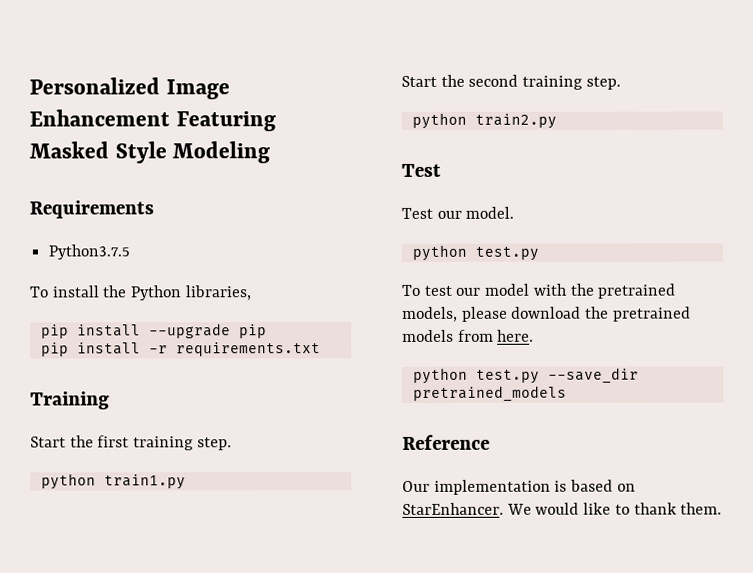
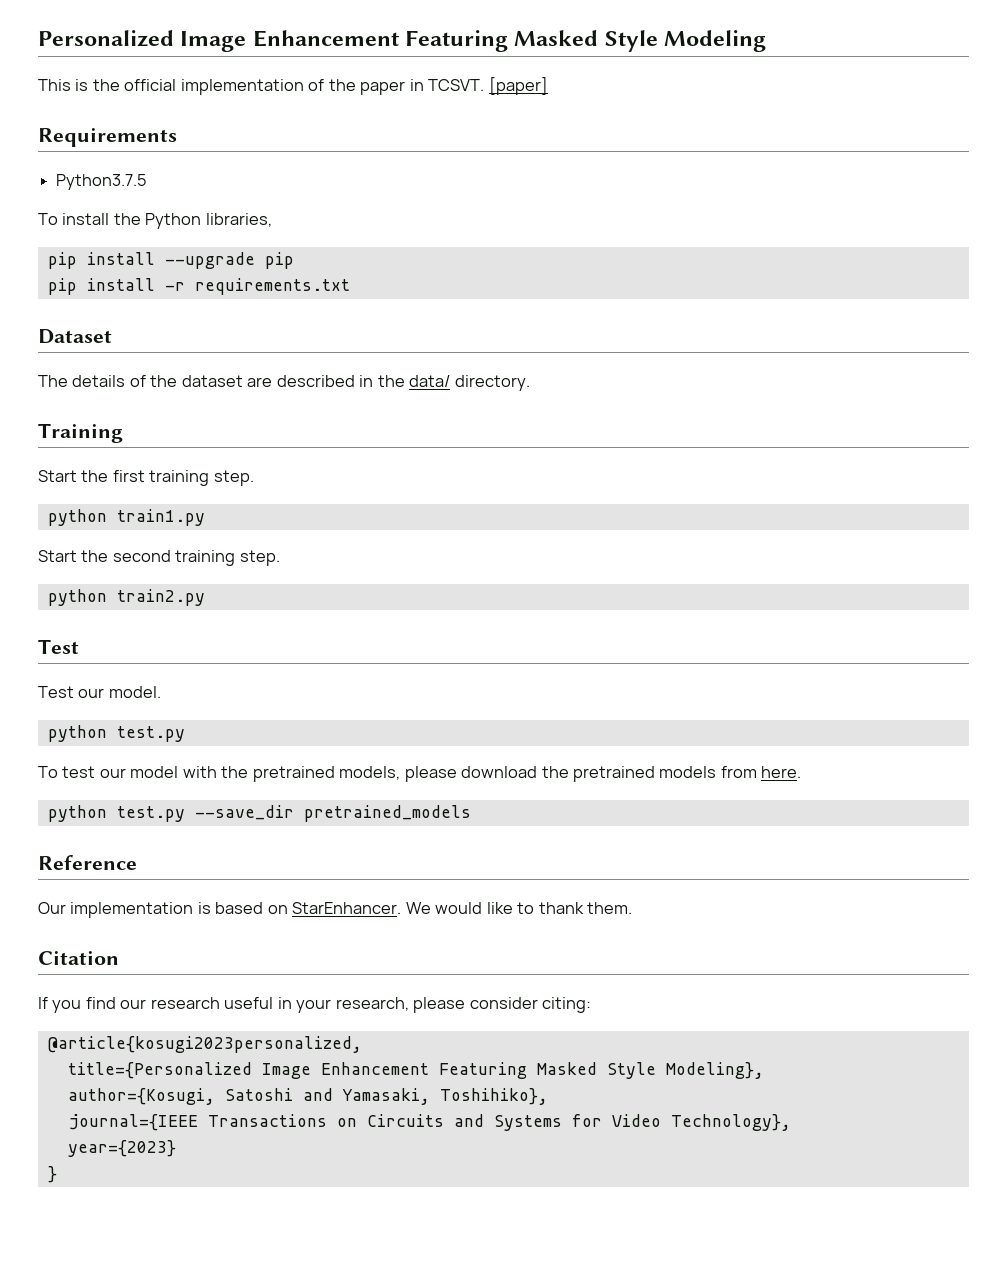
+ This is the official implementation of the paper in TCSVT. [paper]
+ Dataset
+ The details of the dataset are described in the data/ directory.
+ Citation
+ If you find our research useful in your research, please consider citing:
+ @article{kosugi2023personalized,
+ title={Personalized Image Enhancement Featuring Masked Style Modeling},
+ author={Kosugi, Satoshi and Yamasaki, Toshihiko},
+ journal={IEEE Transactions on Circuits and Systems for Video Technology},
+ year={2023}
+ }

